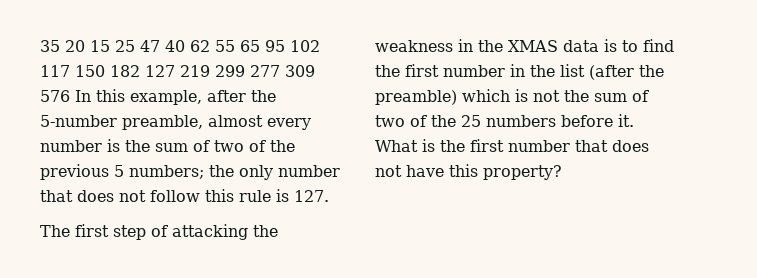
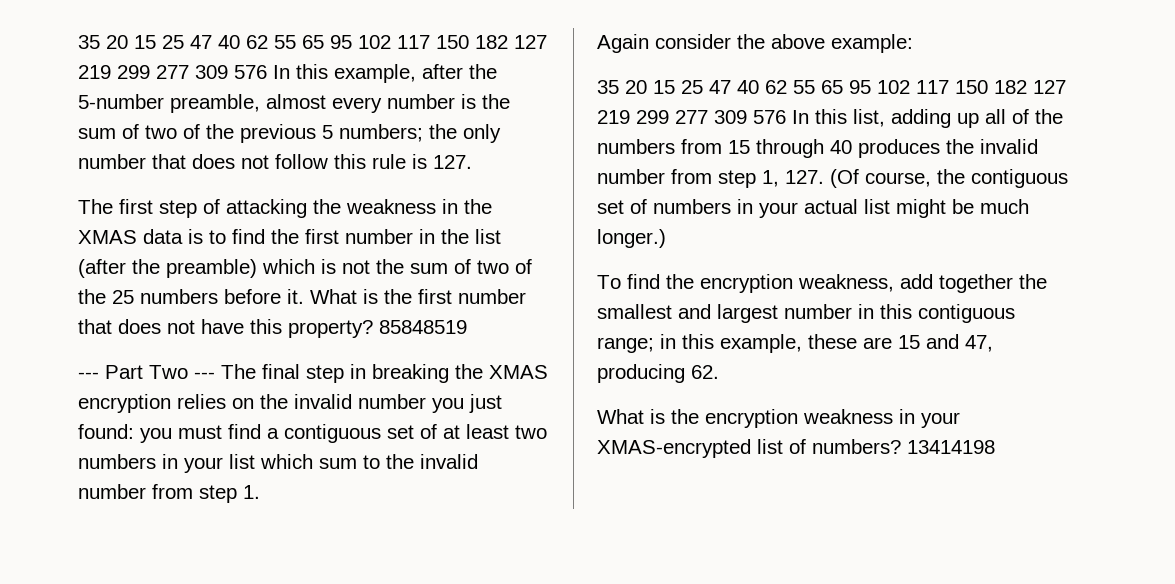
+ 85848519
+ --- Part Two --- The final step in breaking the XMAS encryption relies on the invalid number you just found: you must find a contiguous set of at least two numbers in your list which sum to the invalid number from step 1.
+ Again consider the above example:
+ 35 20 15 25 47 40 62 55 65 95 102 117 150 182 127 219 299 277 309 576 In this list, adding up all of the numbers from 15 through 40 produces the invalid number from step 1, 127. (Of course, the contiguous set of numbers in your actual list might be much longer.)
+ To find the encryption weakness, add together the smallest and largest number in this contiguous range; in this example, these are 15 and 47, producing 62.
+ What is the encryption weakness in your XMAS-encrypted list of numbers? 13414198

